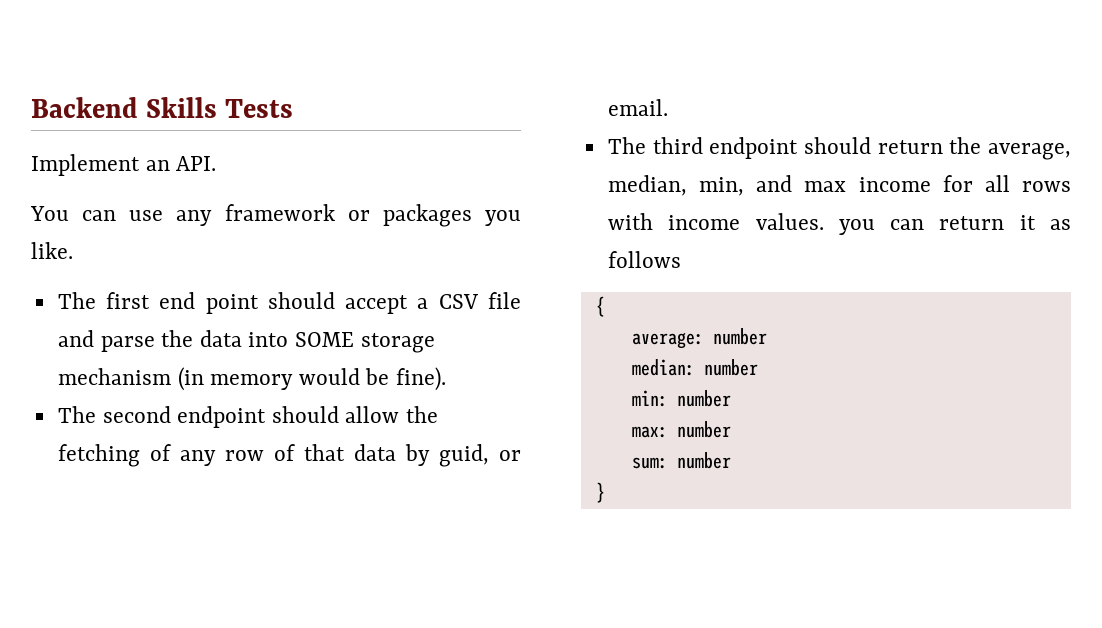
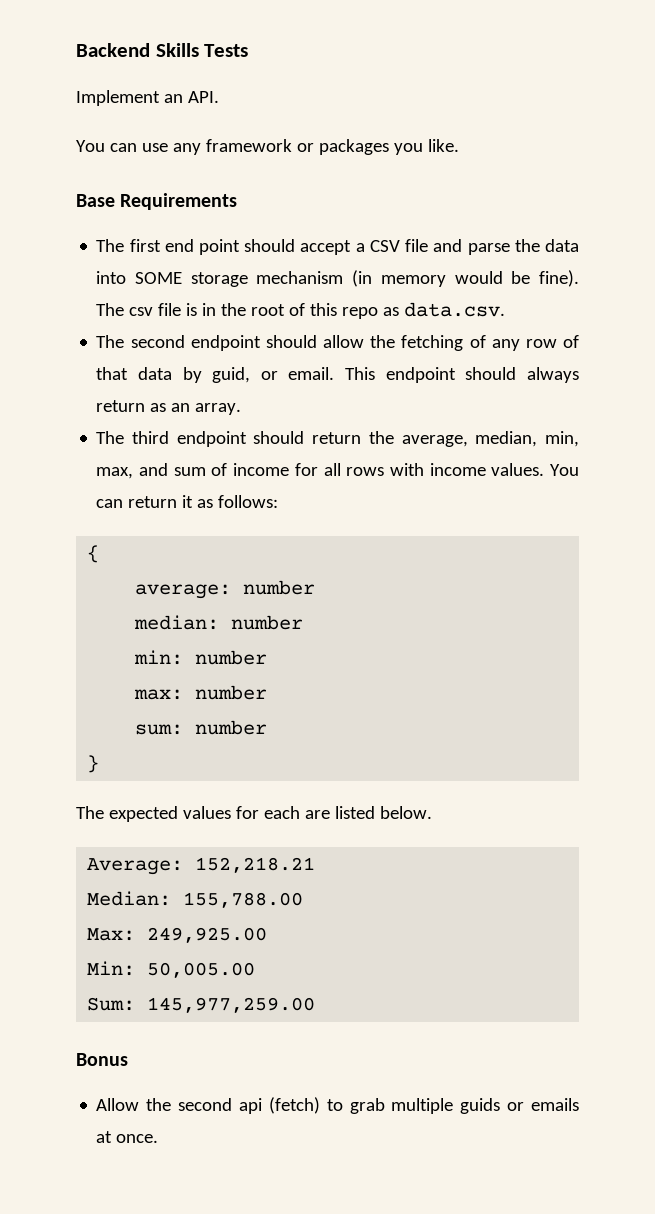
+ Base Requirements
+ The csv file is in the root of this repo as data.csv.
+ This endpoint should always return as an array.
- The third endpoint should return the average, median, min, and max income for all rows with income values. you can return it as follows
+ The third endpoint should return the average, median, min, max, and sum of income for all rows with income values. You can return it as follows:
+ The expected values for each are listed below.
+ Average: 152,218.21
+ Median: 155,788.00
+ Max: 249,925.00
+ Min: 50,005.00
+ Sum: 145,977,259.00
+ Bonus
+ Allow the second api (fetch) to grab multiple guids or emails at once.

